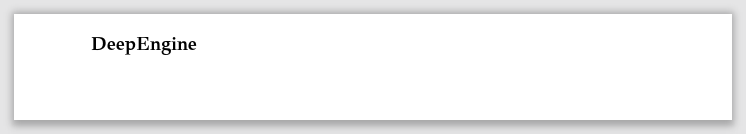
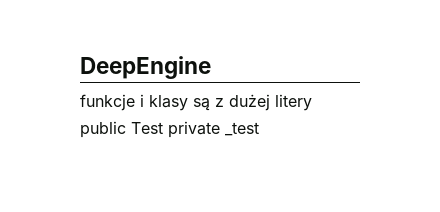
+ funkcje i klasy są z dużej litery
+ public Test private _test

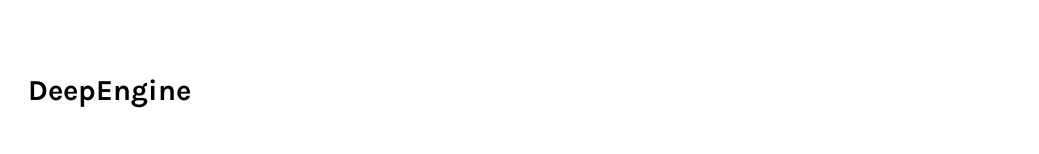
- funkcje i klasy są z dużej litery
- public Test private _test

